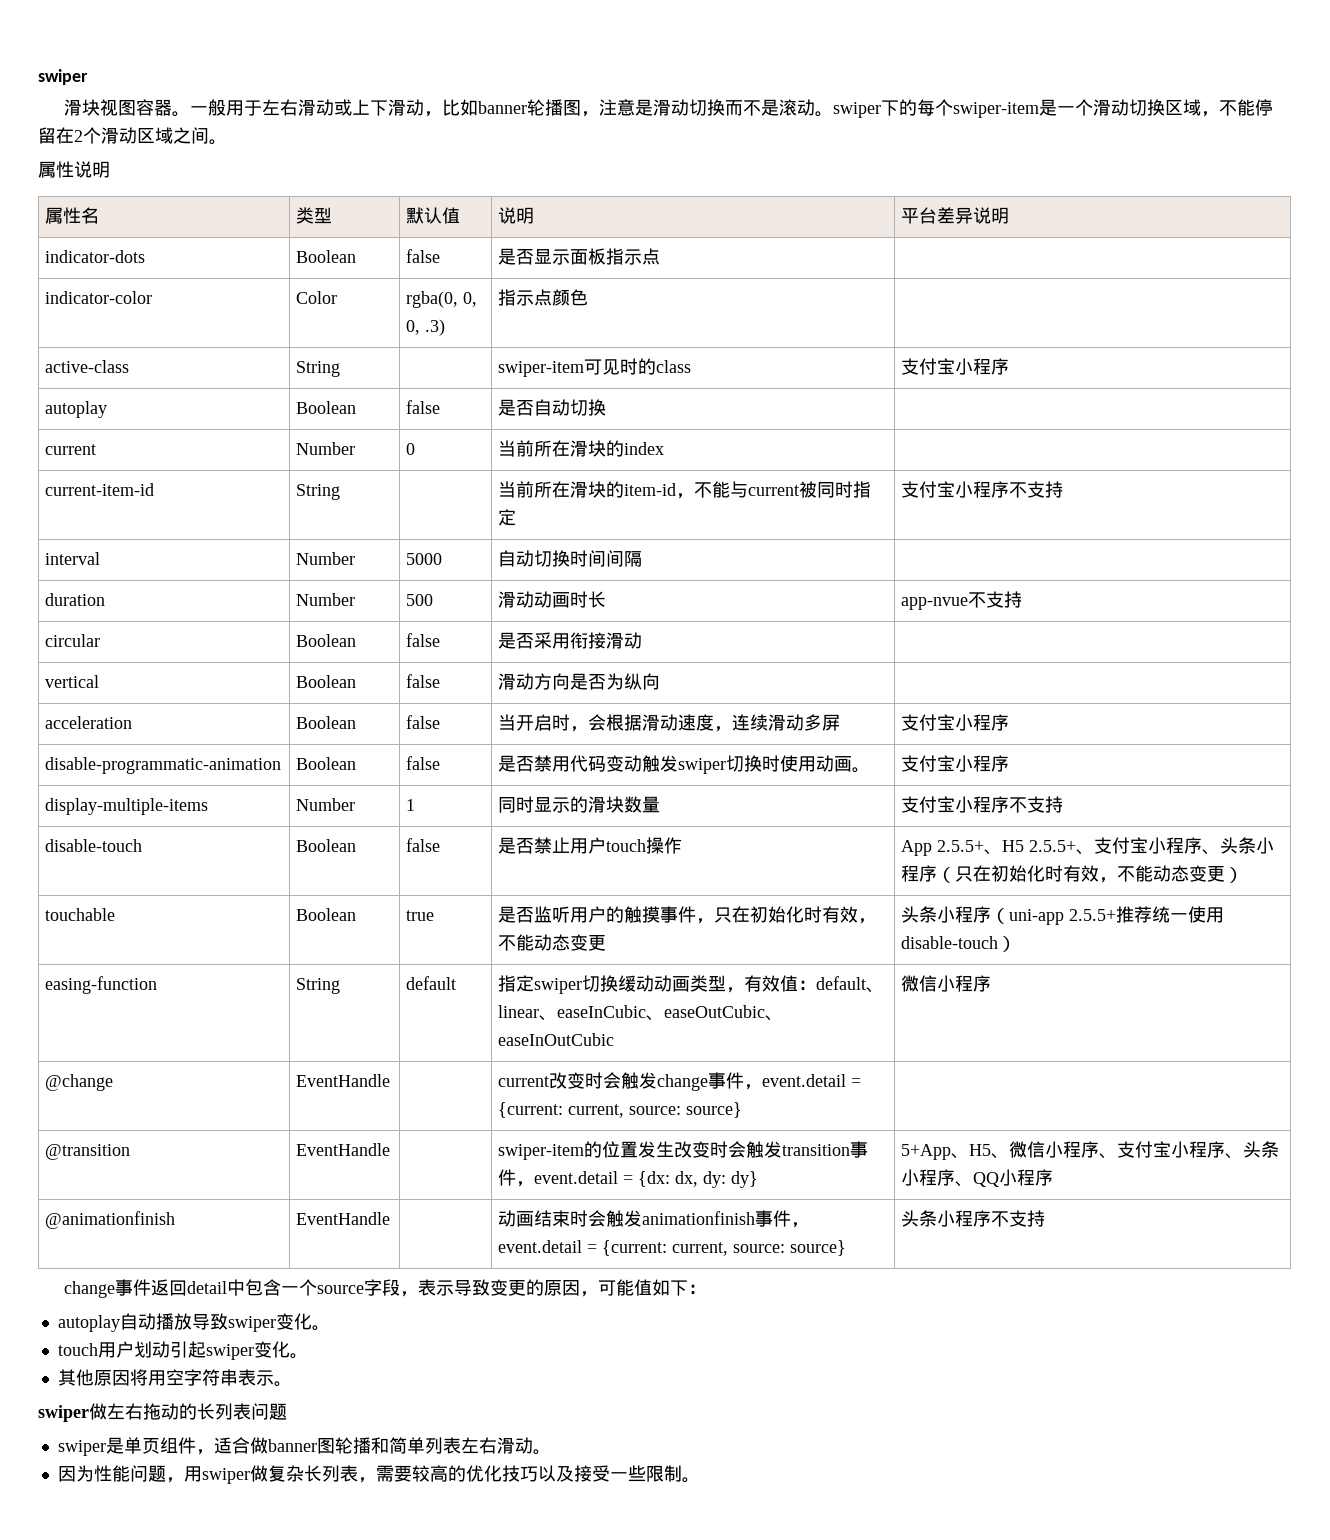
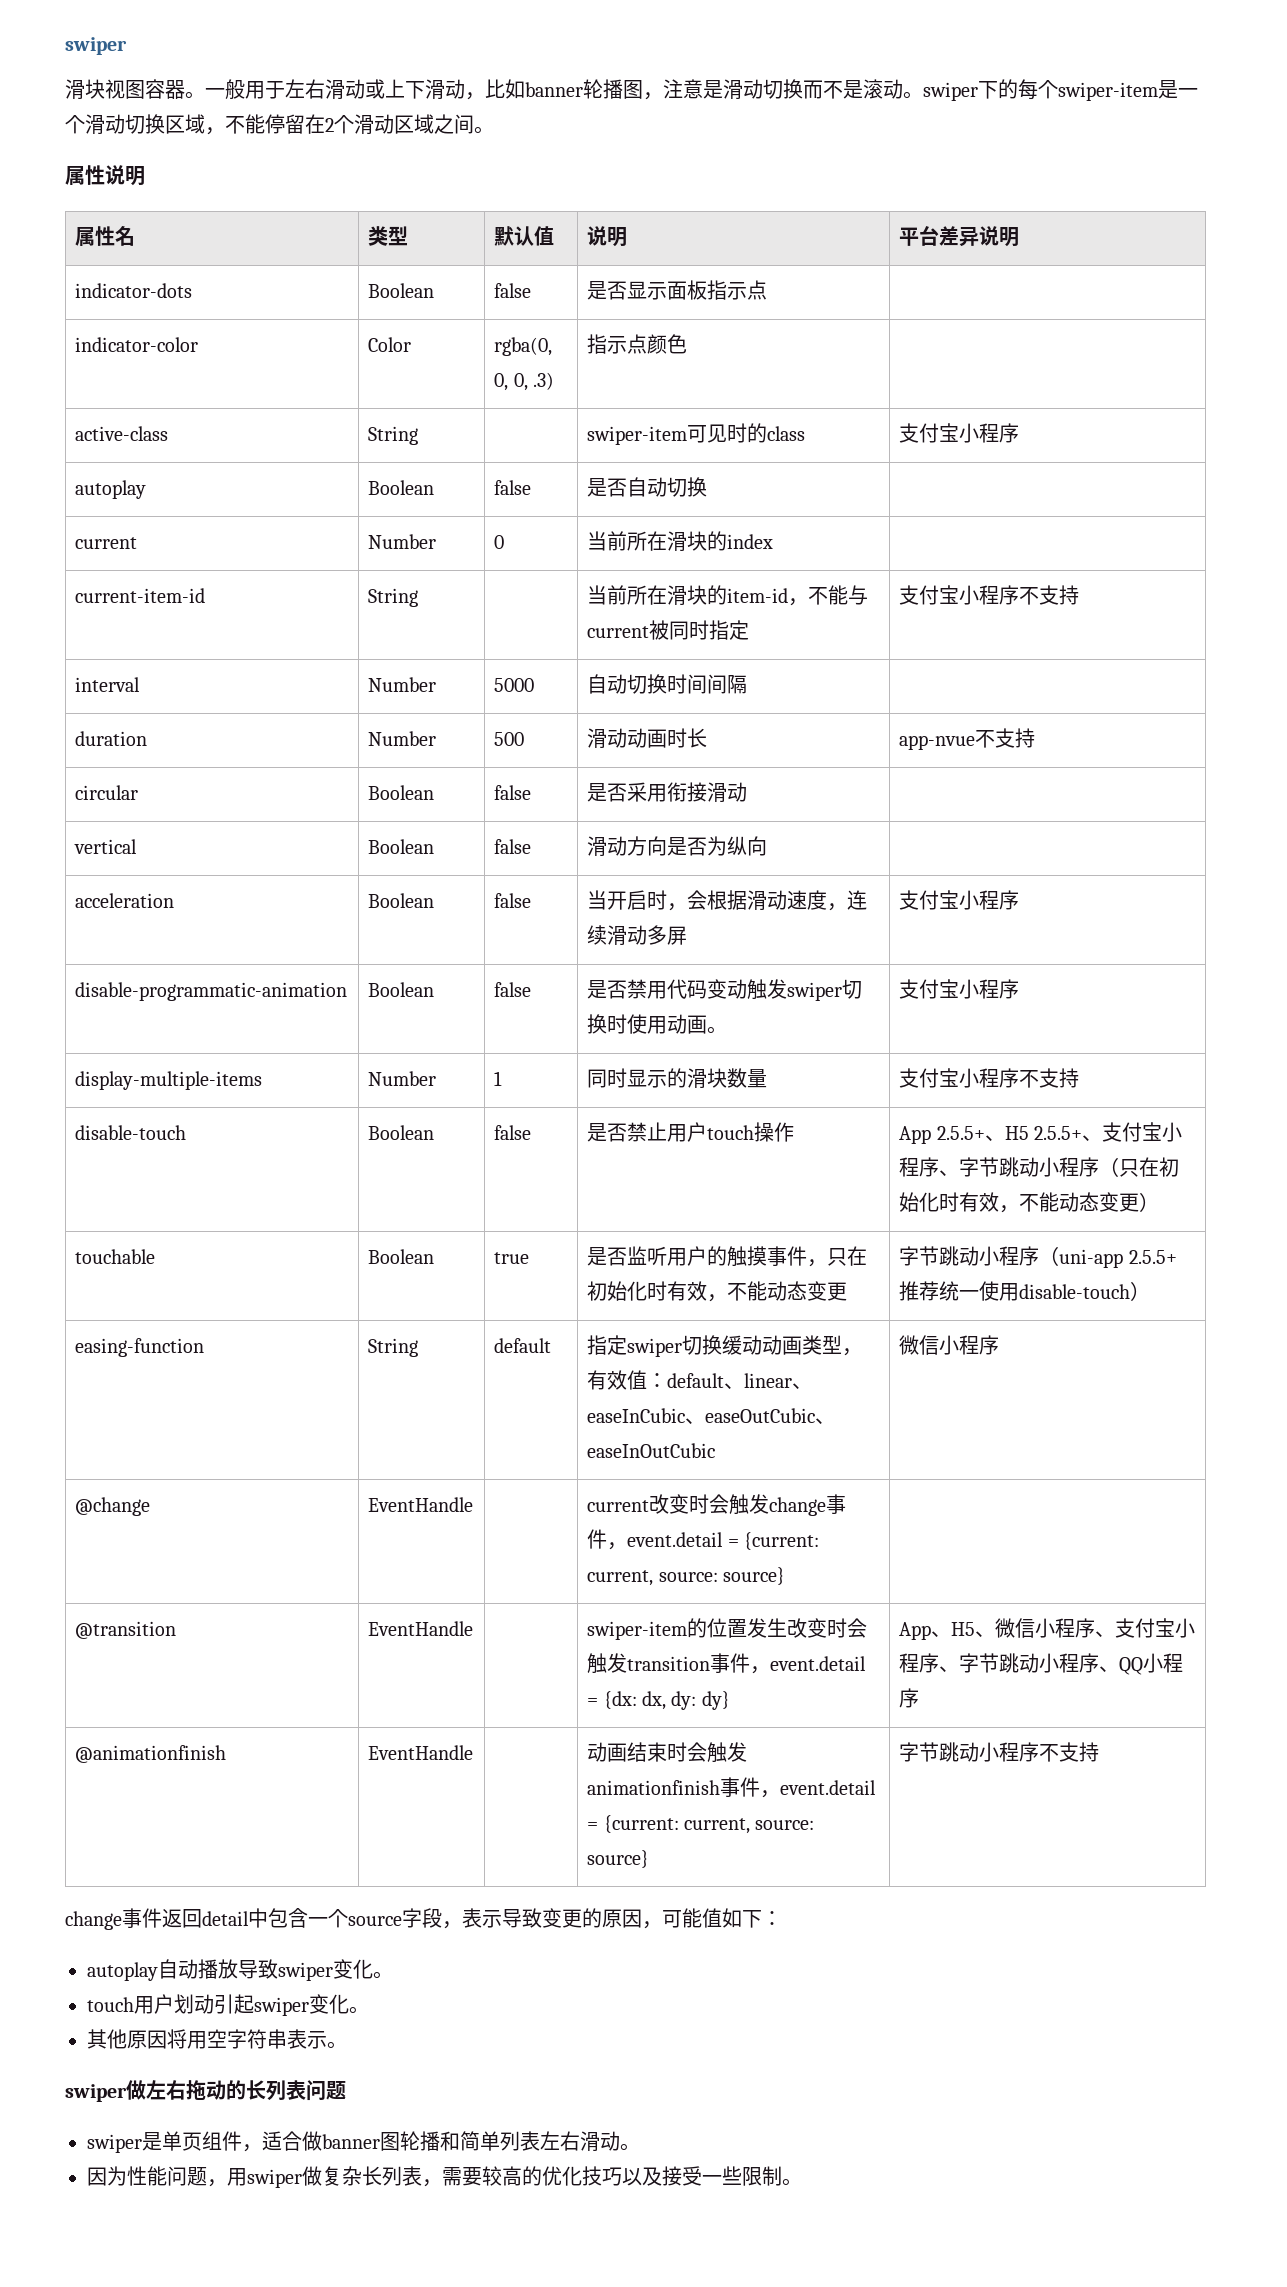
- disable-touch | Boolean | false | 是否禁止用户touch操作 | App 2.5.5+、H5 2.5.5+、支付宝小程序、头条小程序（只在初始化时有效，不能动态变更）
+ disable-touch | Boolean | false | 是否禁止用户touch操作 | App 2.5.5+、H5 2.5.5+、支付宝小程序、字节跳动小程序（只在初始化时有效，不能动态变更）
- touchable | Boolean | true | 是否监听用户的触摸事件，只在初始化时有效，不能动态变更 | 头条小程序（uni-app 2.5.5+推荐统一使用disable-touch）
+ touchable | Boolean | true | 是否监听用户的触摸事件，只在初始化时有效，不能动态变更 | 字节跳动小程序（uni-app 2.5.5+推荐统一使用disable-touch）
- @transition | EventHandle | | swiper-item的位置发生改变时会触发transition事件，event.detail = {dx: dx, dy: dy} | 5+App、H5、微信小程序、支付宝小程序、头条小程序、QQ小程序
+ @transition | EventHandle | | swiper-item的位置发生改变时会触发transition事件，event.detail = {dx: dx, dy: dy} | App、H5、微信小程序、支付宝小程序、字节跳动小程序、QQ小程序
- @animationfinish | EventHandle | | 动画结束时会触发animationfinish事件，event.detail = {current: current, source: source} | 头条小程序不支持
+ @animationfinish | EventHandle | | 动画结束时会触发animationfinish事件，event.detail = {current: current, source: source} | 字节跳动小程序不支持

